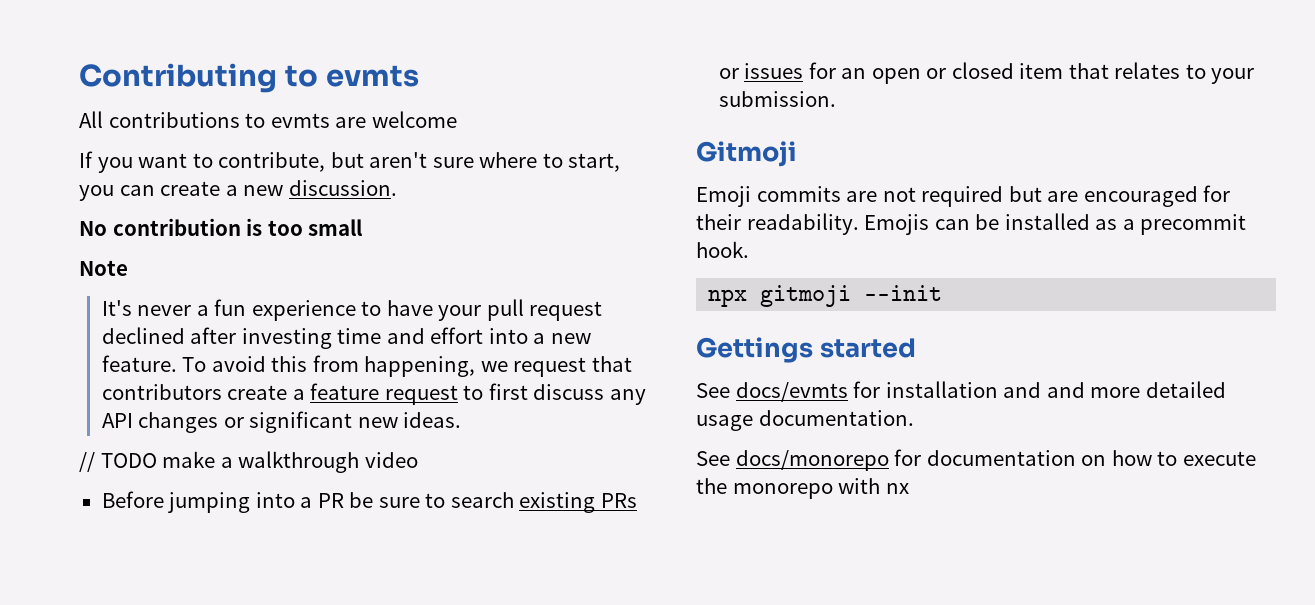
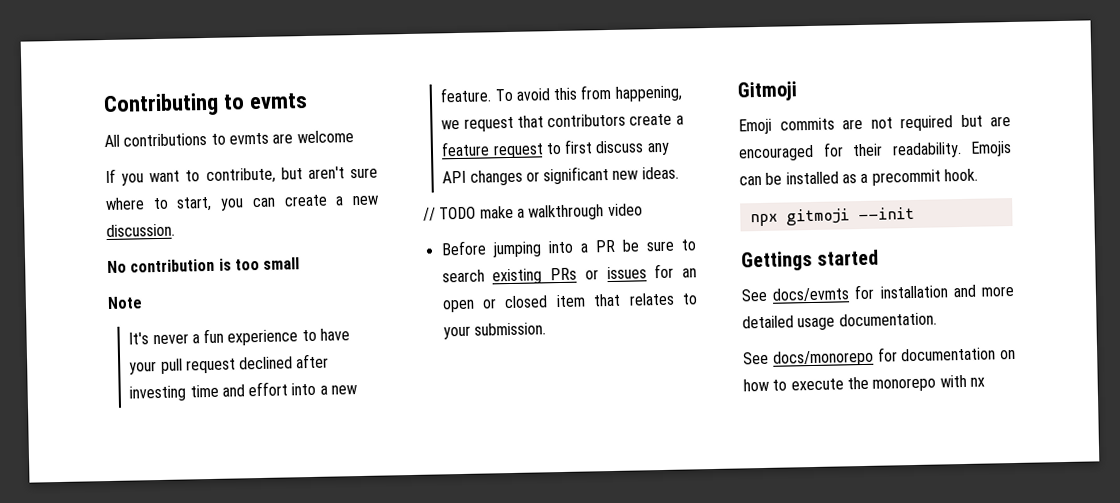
- See docs/evmts for installation and and more detailed usage documentation.
+ See docs/evmts for installation and more detailed usage documentation.

